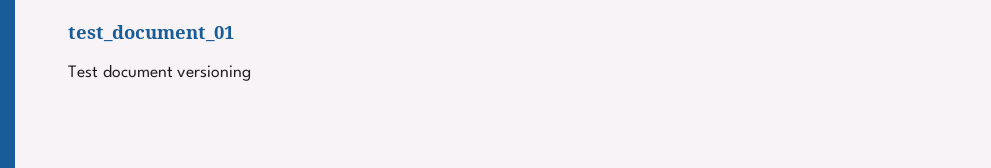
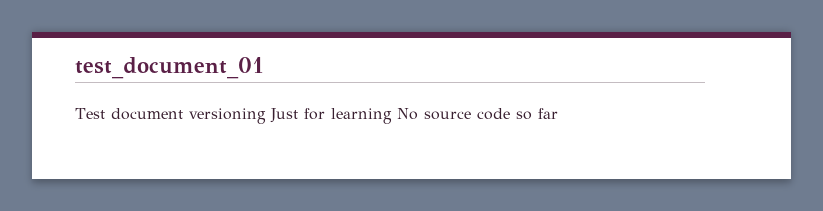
- Test document versioning
+ Test document versioning Just for learning No source code so far

